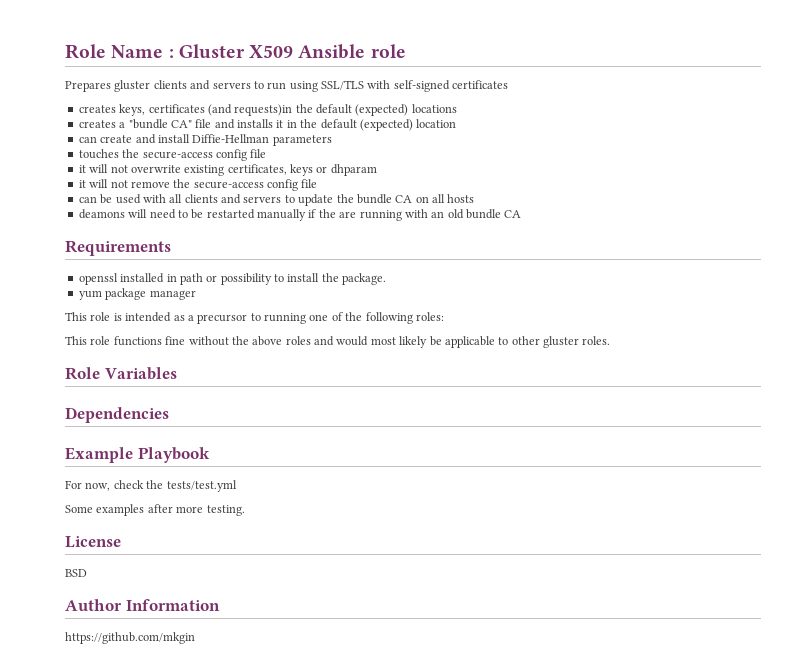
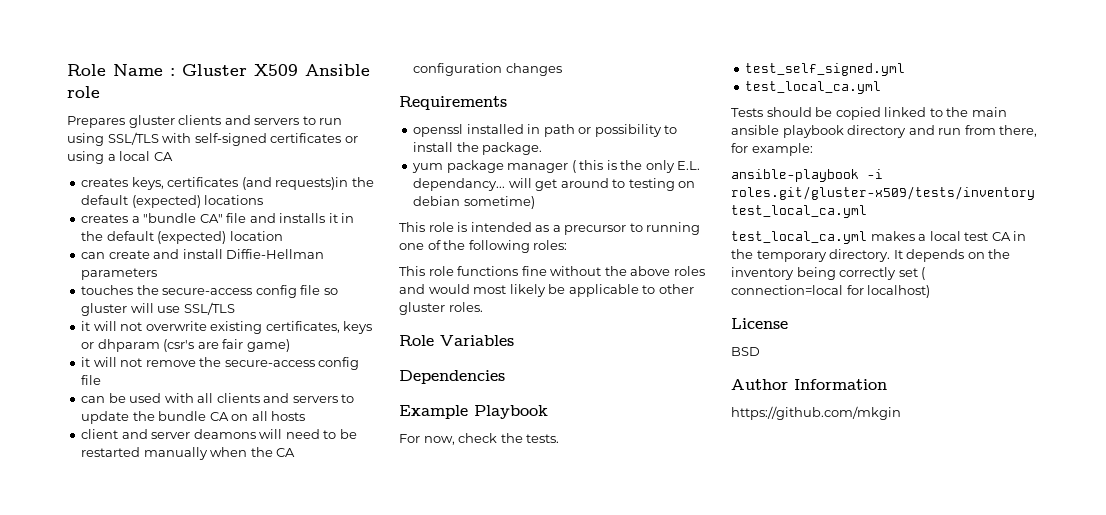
- Prepares gluster clients and servers to run using SSL/TLS with self-signed certificates
+ Prepares gluster clients and servers to run using SSL/TLS with self-signed certificates or using a local CA
- touches the secure-access config file
+ touches the secure-access config file so gluster will use SSL/TLS
- it will not overwrite existing certificates, keys or dhparam
+ it will not overwrite existing certificates, keys or dhparam (csr's are fair game)
- deamons will need to be restarted manually if the are running with an old bundle CA
+ client and server deamons will need to be restarted manually when the CA configuration changes
- yum package manager
+ yum package manager ( this is the only E.L. dependancy... will get around to testing on debian sometime)
- For now, check the tests/test.yml
- Some examples after more testing.
+ For now, check the tests.
+ test_self_signed.yml
+ test_local_ca.yml
+ Tests should be copied linked to the main ansible playbook directory and run from there, for example:
+ ansible-playbook -i roles.git/gluster-x509/tests/inventory test_local_ca.yml
+ test_local_ca.yml makes a local test CA in the temporary directory. It depends on the inventory being correctly set ( connection=local for localhost)

